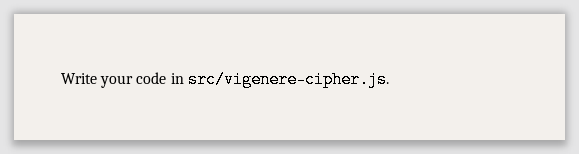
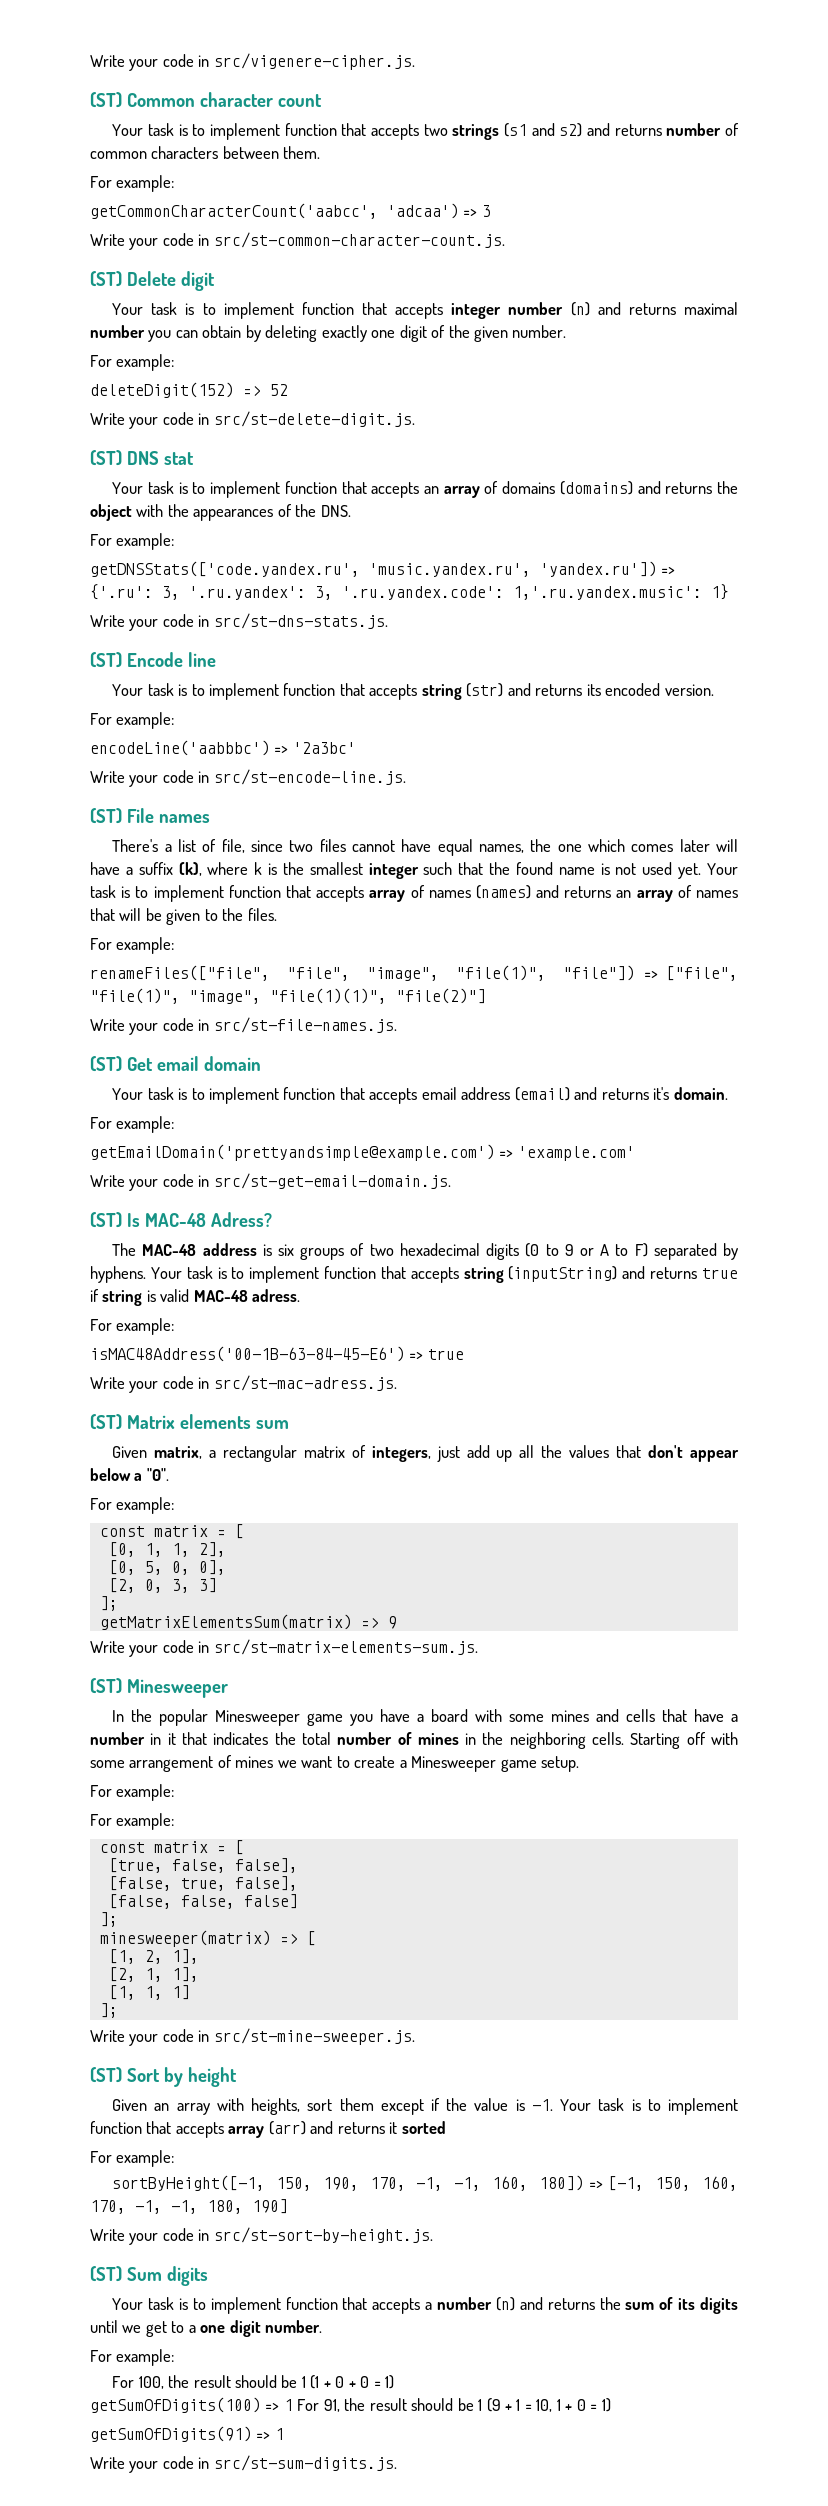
+ (ST) Common character count
+ Your task is to implement function that accepts two strings (s1 and s2) and returns number of common characters between them.
+ For example:
+ getCommonCharacterCount('aabcc', 'adcaa') => 3
+ Write your code in src/st-common-character-count.js.
+ (ST) Delete digit
+ Your task is to implement function that accepts integer number (n) and returns maximal number you can obtain by deleting exactly one digit of the given number.
+ For example:
+ deleteDigit(152) => 52
+ Write your code in src/st-delete-digit.js.
+ (ST) DNS stat
+ Your task is to implement function that accepts an array of domains (domains) and returns the object with the appearances of the DNS.
+ For example:
+ getDNSStats(['code.yandex.ru', 'music.yandex.ru', 'yandex.ru']) => {'.ru': 3, '.ru.yandex': 3, '.ru.yandex.code': 1,'.ru.yandex.music': 1}
+ Write your code in src/st-dns-stats.js.
+ (ST) Encode line
+ Your task is to implement function that accepts string (str) and returns its encoded version.
+ For example:
+ encodeLine('aabbbc') => '2a3bc'
+ Write your code in src/st-encode-line.js.
+ (ST) File names
+ There's a list of file, since two files cannot have equal names, the one which comes later will have a suffix (k), where k is the smallest integer such that the found name is not used yet. Your task is to implement function that accepts array of names (names) and returns an array of names that will be given to the files.
+ For example:
+ renameFiles(["file", "file", "image", "file(1)", "file"]) => ["file", "file(1)", "image", "file(1)(1)", "file(2)"]
+ Write your code in src/st-file-names.js.
+ (ST) Get email domain
+ Your task is to implement function that accepts email address (email) and returns it's domain.
+ For example:
+ getEmailDomain('prettyandsimple@example.com') => 'example.com'
+ Write your code in src/st-get-email-domain.js.
+ (ST) Is MAC-48 Adress?
+ The MAC-48 address is six groups of two hexadecimal digits (0 to 9 or A to F) separated by hyphens. Your task is to implement function that accepts string (inputString) and returns true if string is valid MAC-48 adress.
+ For example:
+ isMAC48Address('00-1B-63-84-45-E6') => true
+ Write your code in src/st-mac-adress.js.
+ (ST) Matrix elements sum
+ Given matrix, a rectangular matrix of integers, just add up all the values that don't appear below a "0".
+ For example:
+ const matrix = [
+ [0, 1, 1, 2],
+ [0, 5, 0, 0],
+ [2, 0, 3, 3]
+ ];
+ getMatrixElementsSum(matrix) => 9
+ Write your code in src/st-matrix-elements-sum.js.
+ (ST) Minesweeper
+ In the popular Minesweeper game you have a board with some mines and cells that have a number in it that indicates the total number of mines in the neighboring cells. Starting off with some arrangement of mines we want to create a Minesweeper game setup.
+ For example:
+ For example:
+ const matrix = [
+ [true, false, false],
+ [false, true, false],
+ [false, false, false]
+ ];
+ minesweeper(matrix) => [
+ [1, 2, 1],
+ [2, 1, 1],
+ [1, 1, 1]
+ ];
+ Write your code in src/st-mine-sweeper.js.
+ (ST) Sort by height
+ Given an array with heights, sort them except if the value is -1. Your task is to implement function that accepts array (arr) and returns it sorted
+ For example:
+ sortByHeight([-1, 150, 190, 170, -1, -1, 160, 180]) => [-1, 150, 160, 170, -1, -1, 180, 190]
+ Write your code in src/st-sort-by-height.js.
+ (ST) Sum digits
+ Your task is to implement function that accepts a number (n) and returns the sum of its digits until we get to a one digit number.
+ For example:
+ For 100, the result should be 1 (1 + 0 + 0 = 1)
+ getSumOfDigits(100) => 1 For 91, the result should be 1 (9 + 1 = 10, 1 + 0 = 1)
+ getSumOfDigits(91) => 1
+ Write your code in src/st-sum-digits.js.

